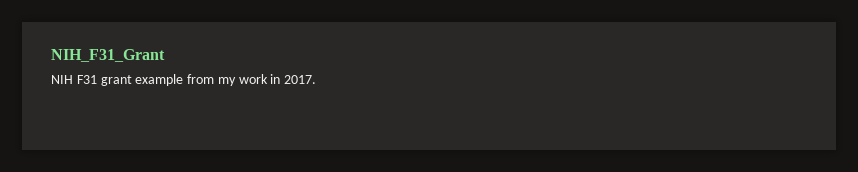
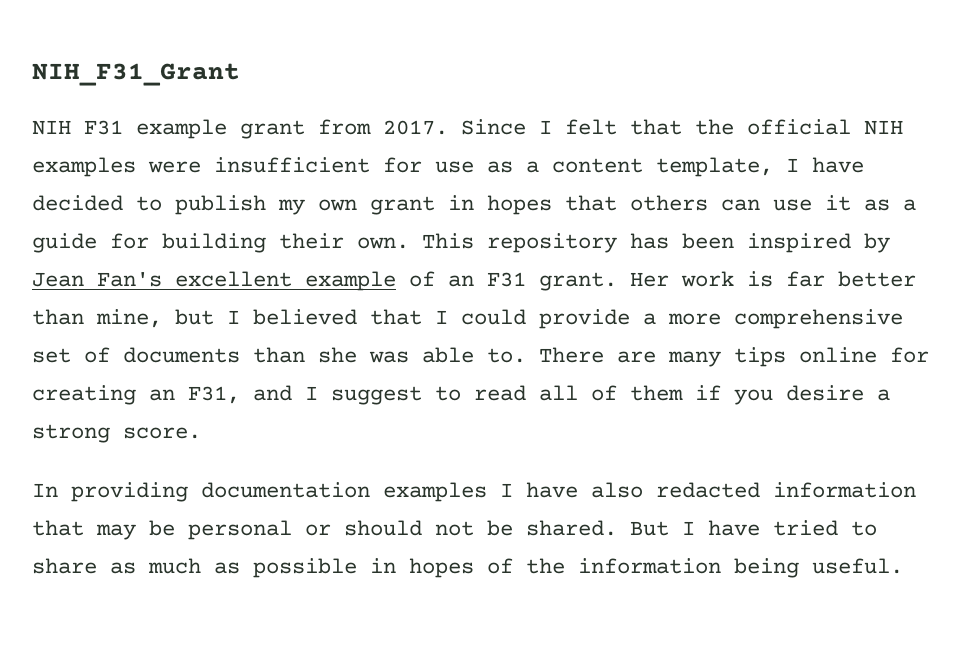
- NIH F31 grant example from my work in 2017.
+ NIH F31 example grant from 2017. Since I felt that the official NIH examples were insufficient for use as a content template, I have decided to publish my own grant in hopes that others can use it as a guide for building their own. This repository has been inspired by Jean Fan's excellent example of an F31 grant. Her work is far better than mine, but I believed that I could provide a more comprehensive set of documents than she was able to. There are many tips online for creating an F31, and I suggest to read all of them if you desire a strong score.
+ In providing documentation examples I have also redacted information that may be personal or should not be shared. But I have tried to share as much as possible in hopes of the information being useful.

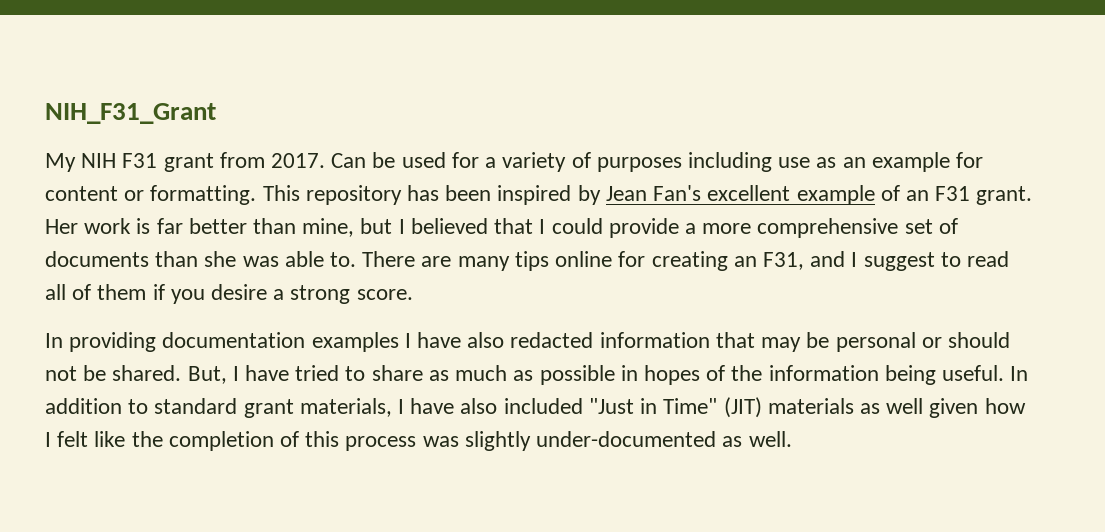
- NIH F31 example grant from 2017.
+ My NIH F31 grant from 2017.
- Since I felt that the official NIH examples were insufficient for use as a content template, I have decided to publish my own grant in hopes that others can use it as a guide for building their own.
+ Can be used for a variety of purposes including use as an example for content or formatting.
- But I have tried to share as much as possible in hopes of the information being useful.
+ But, I have tried to share as much as possible in hopes of the information being useful.
+ In addition to standard grant materials, I have also included "Just in Time" (JIT) materials as well given how I felt like the completion of this process was slightly under-documented as well.

